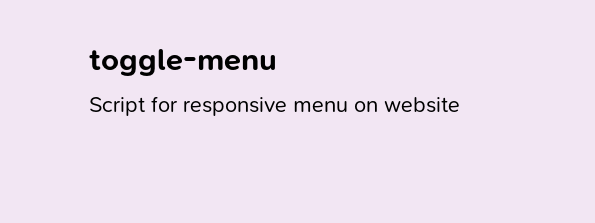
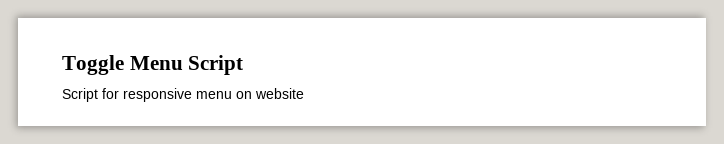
- toggle-menu
+ Toggle Menu Script

